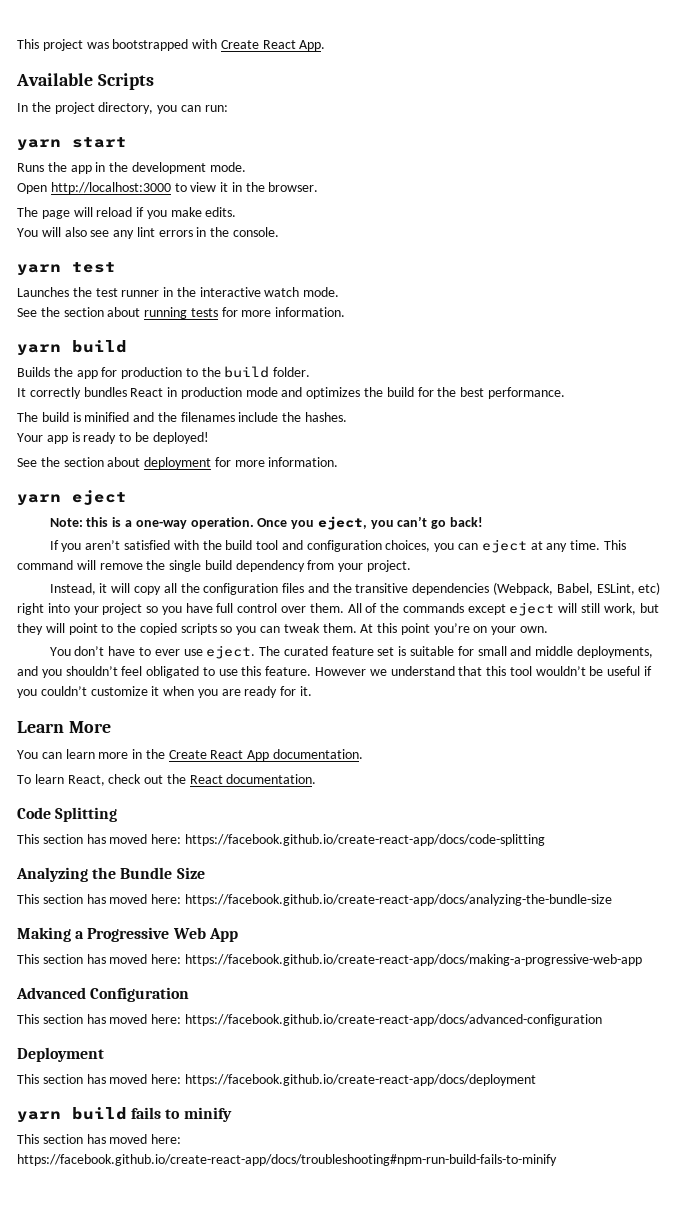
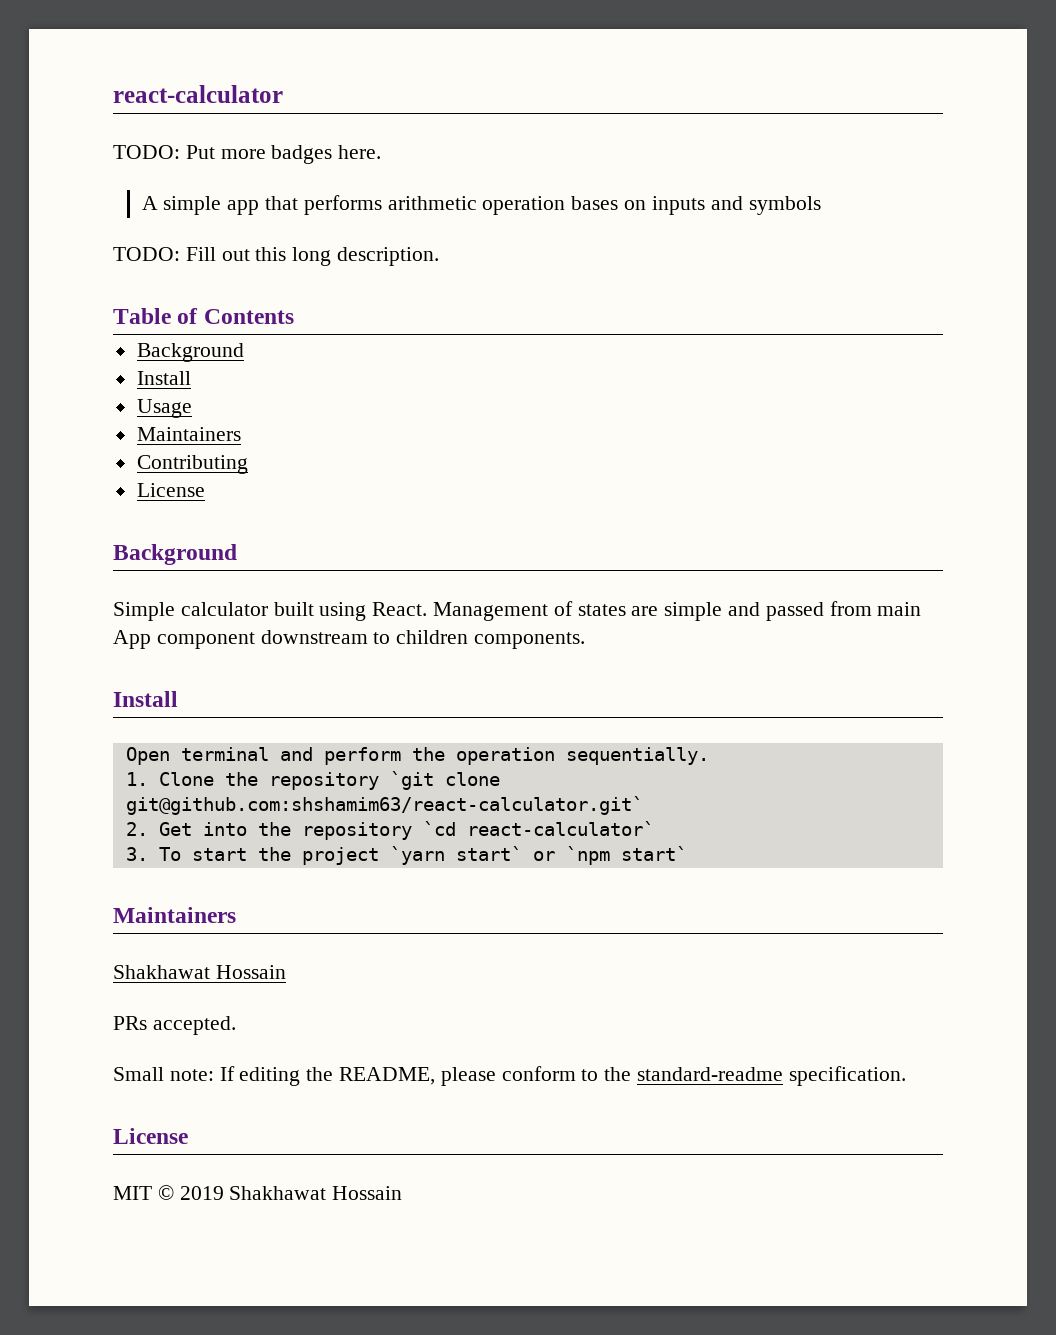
- This project was bootstrapped with Create React App.
- Available Scripts
- In the project directory, you can run:
- yarn start
- Runs the app in the development mode.
- Open http://localhost:3000 to view it in the browser.
- The page will reload if you make edits.
- You will also see any lint errors in the console.
- yarn test
- Launches the test runner in the interactive watch mode.
- See the section about running tests for more information.
- yarn build
- Builds the app for production to the build folder.
- It correctly bundles React in production mode and optimizes the build for the best performance.
- The build is minified and the filenames include the hashes.
- Your app is ready to be deployed!
- See the section about deployment for more information.
- yarn eject
- Note: this is a one-way operation. Once you eject, you can’t go back!
- If you aren’t satisfied with the build tool and configuration choices, you can eject at any time. This command will remove the single build dependency from your project.
- Instead, it will copy all the configuration files and the transitive dependencies (Webpack, Babel, ESLint, etc) right into your project so you have full control over them. All of the commands except eject will still work, but they will point to the copied scripts so you can tweak them. At this point you’re on your own.
- You don’t have to ever use eject. The curated feature set is suitable for small and middle deployments, and you shouldn’t feel obligated to use this feature. However we understand that this tool wouldn’t be useful if you couldn’t customize it when you are ready for it.
- Learn More
- You can learn more in the Create React App documentation.
- To learn React, check out the React documentation.
- Code Splitting
- This section has moved here: https://facebook.github.io/create-react-app/docs/code-splitting
- Analyzing the Bundle Size
- This section has moved here: https://facebook.github.io/create-react-app/docs/analyzing-the-bundle-size
- Making a Progressive Web App
- This section has moved here: https://facebook.github.io/create-react-app/docs/making-a-progressive-web-app
- Advanced Configuration
- This section has moved here: https://facebook.github.io/create-react-app/docs/advanced-configuration
- Deployment
- This section has moved here: https://facebook.github.io/create-react-app/docs/deployment
- yarn build fails to minify
- This section has moved here: https://facebook.github.io/create-react-app/docs/troubleshooting#npm-run-build-fails-to-minify
+ react-calculator
+ TODO: Put more badges here.
+ A simple app that performs arithmetic operation bases on inputs and symbols
+ TODO: Fill out this long description.
+ Table of Contents
+ Background
+ Install
+ Usage
+ Maintainers
+ Contributing
+ License
+ Background
+ Simple calculator built using React. Management of states are simple and passed from main App component downstream to children components.
+ Install
+ Open terminal and perform the operation sequentially.
+ 1. Clone the repository `git clone git@github.com:shshamim63/react-calculator.git`
+ 2. Get into the repository `cd react-calculator`
+ 3. To start the project `yarn start` or `npm start`
+ Maintainers
+ Shakhawat Hossain
+ PRs accepted.
+ Small note: If editing the README, please conform to the standard-readme specification.
+ License
+ MIT © 2019 Shakhawat Hossain

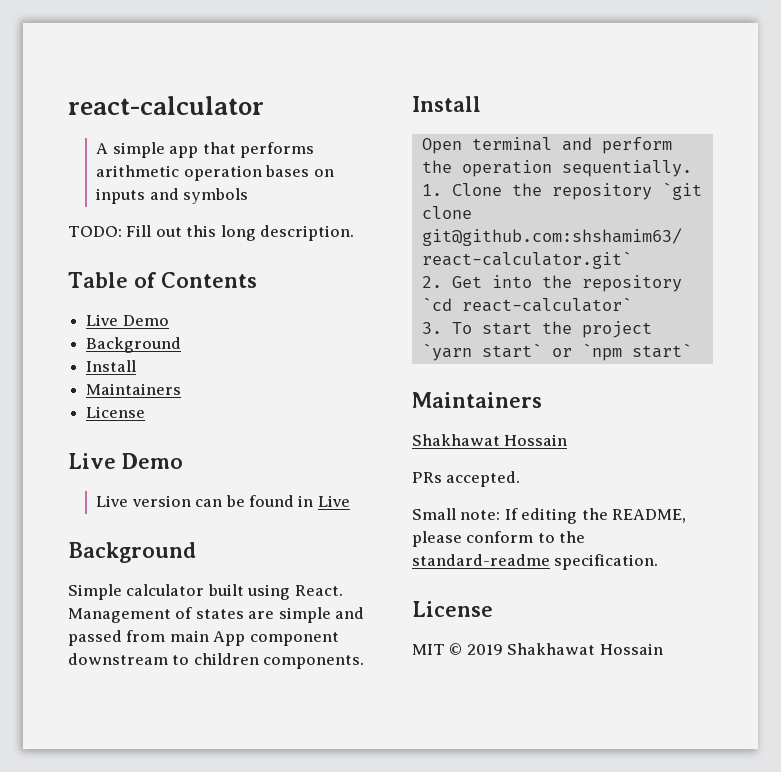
- TODO: Put more badges here.
  Table of Contents
+ Live Demo
  Background
  Install
- Usage
  Maintainers
- Contributing
  License
+ Live Demo
+ Live version can be found in Live

